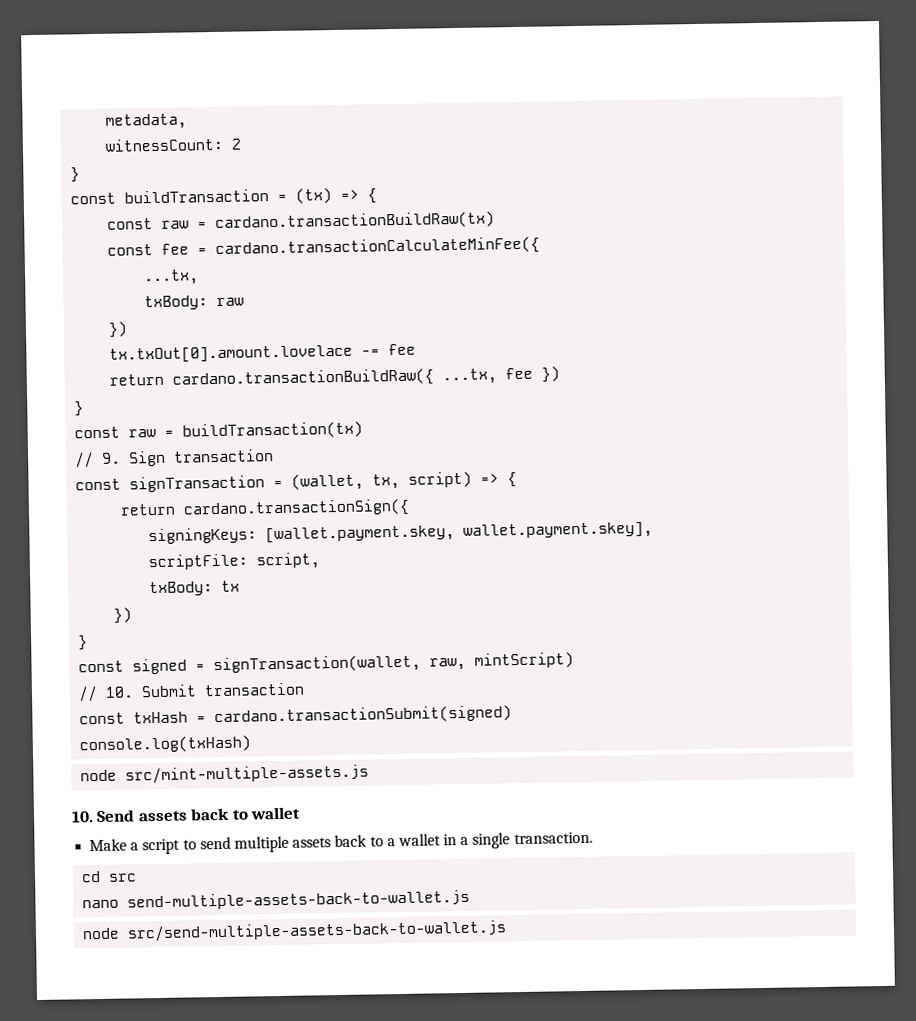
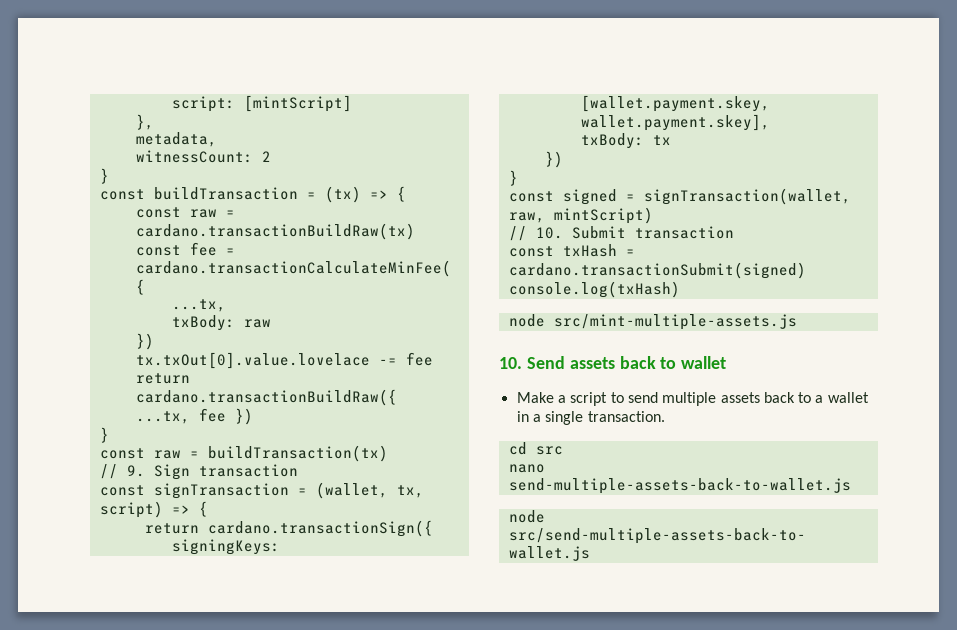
+ script: [mintScript]
+ },
- tx.txOut[0].amount.lovelace -= fee
+ tx.txOut[0].value.lovelace -= fee
- scriptFile: script,

